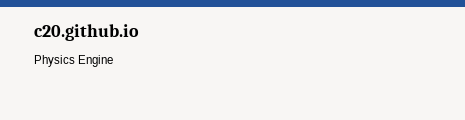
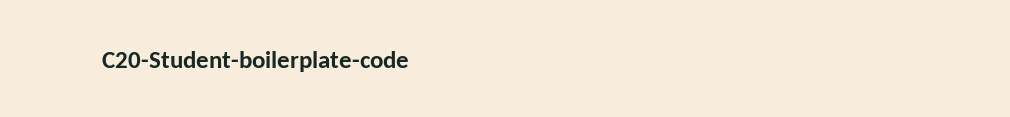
- c20.github.io
- Physics Engine
+ C20-Student-boilerplate-code

